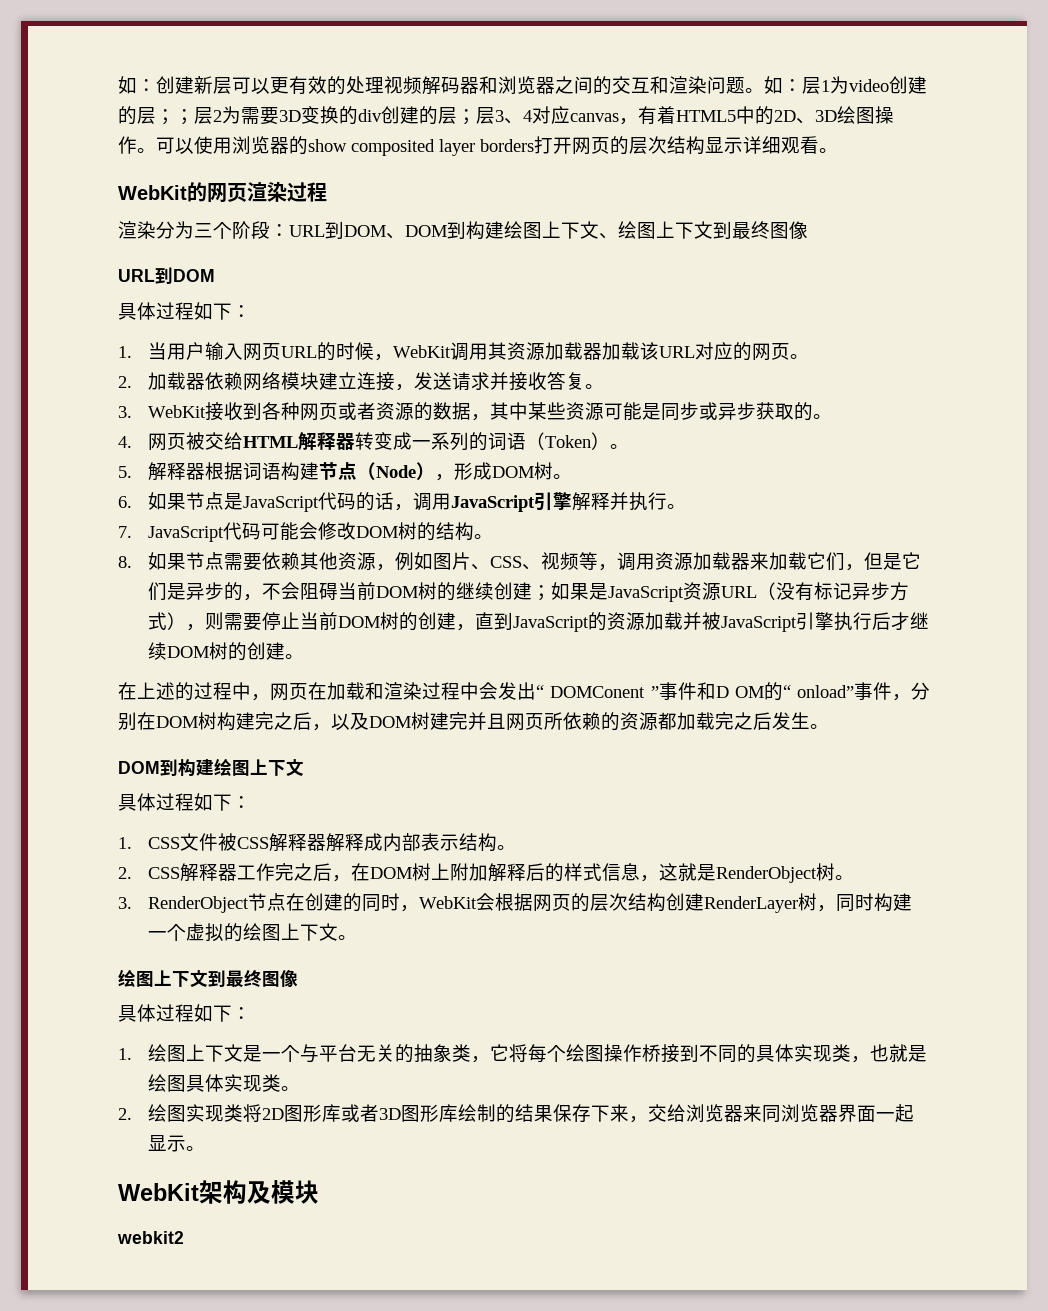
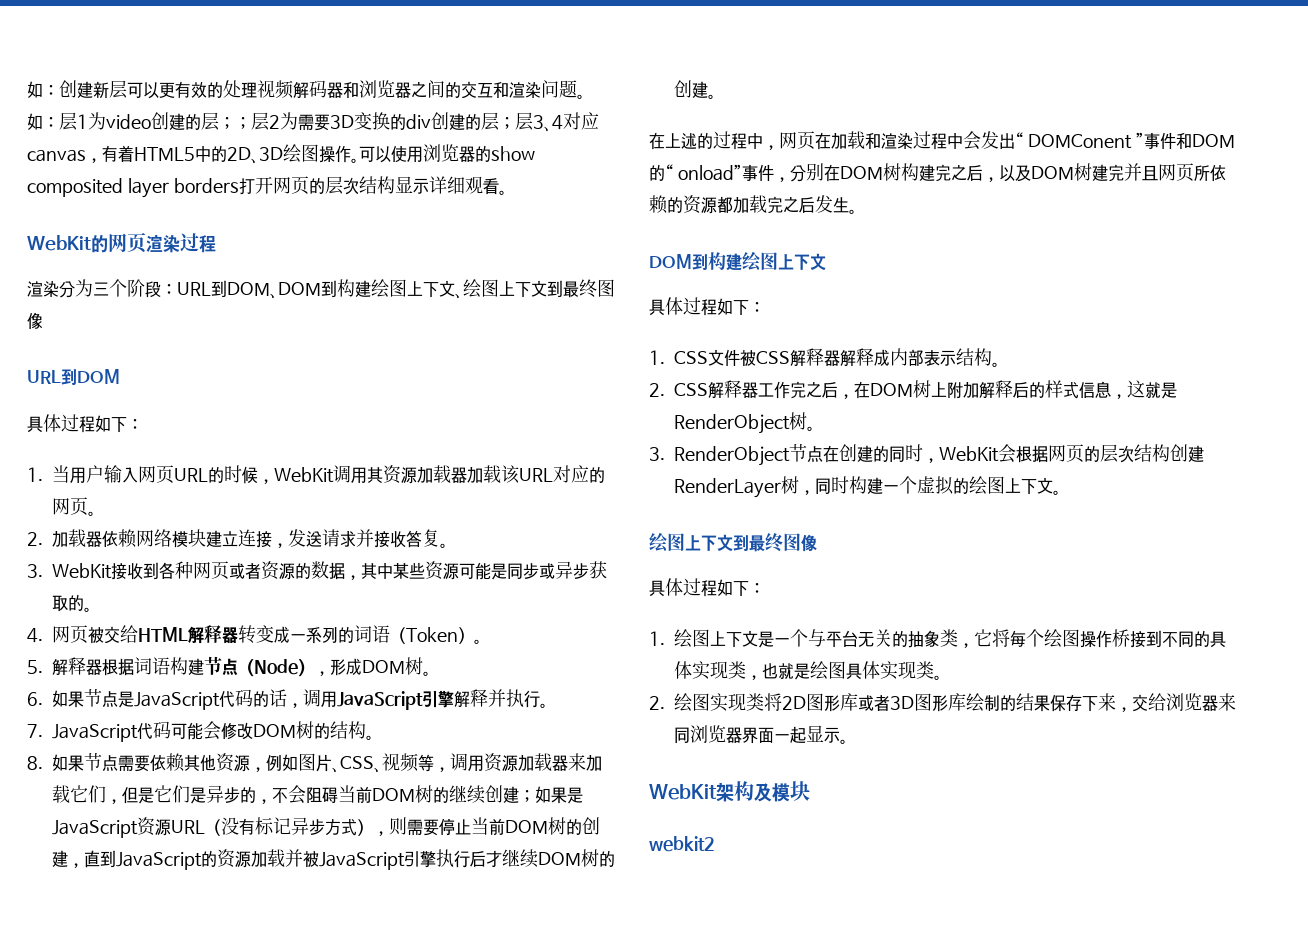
- 在上述的过程中，网页在加载和渲染过程中会发出“ DOMConent ”事件和D OM的“ onload”事件，分别在DOM树构建完之后，以及DOM树建完并且网页所依赖的资源都加载完之后发生。
+ 在上述的过程中，网页在加载和渲染过程中会发出“ DOMConent ”事件和DOM的“ onload”事件，分别在DOM树构建完之后，以及DOM树建完并且网页所依赖的资源都加载完之后发生。

